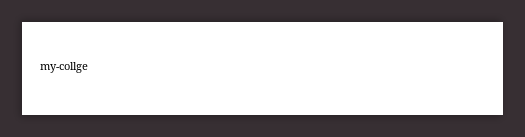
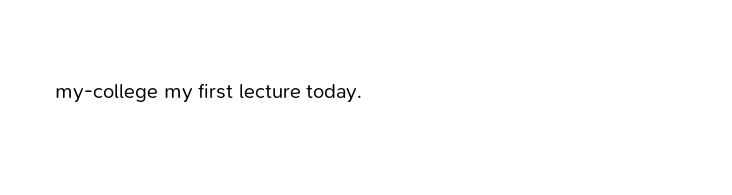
- my-collge
+ my-college my first lecture today.

